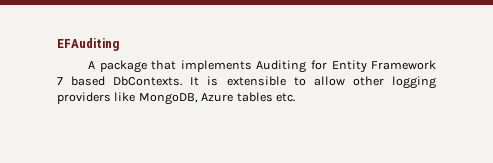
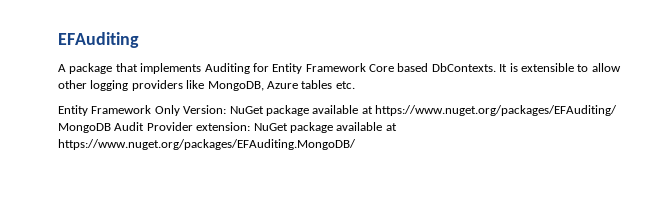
- A package that implements Auditing for Entity Framework 7 based DbContexts.
+ A package that implements Auditing for Entity Framework Core based DbContexts.
+ Entity Framework Only Version: NuGet package available at https://www.nuget.org/packages/EFAuditing/ MongoDB Audit Provider extension: NuGet package available at https://www.nuget.org/packages/EFAuditing.MongoDB/

